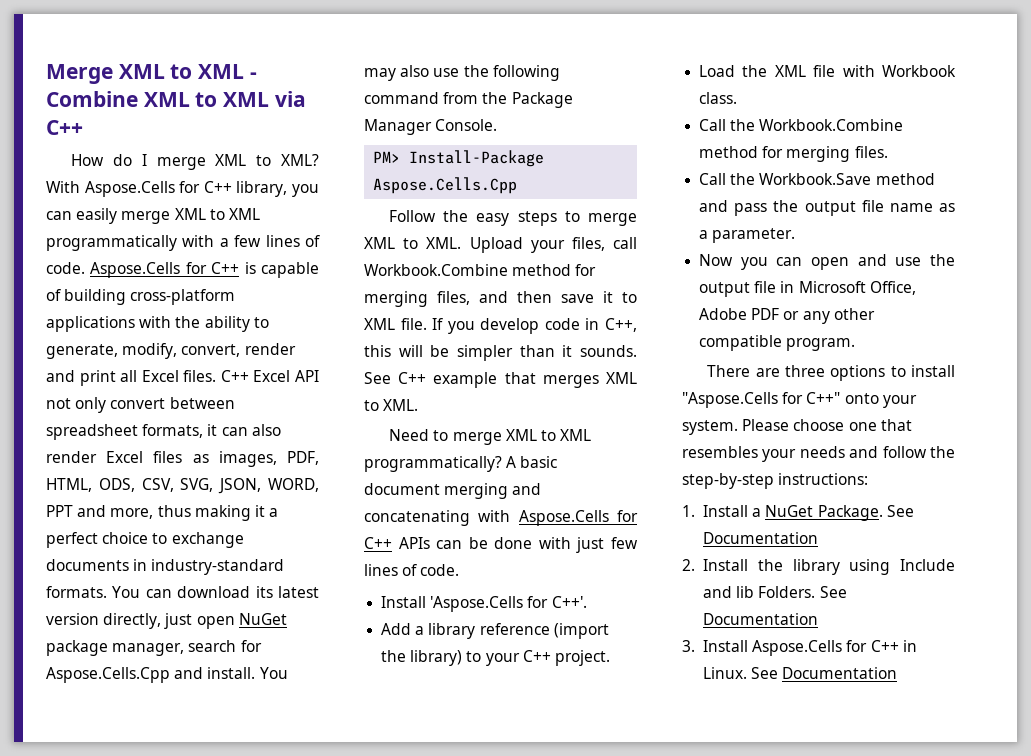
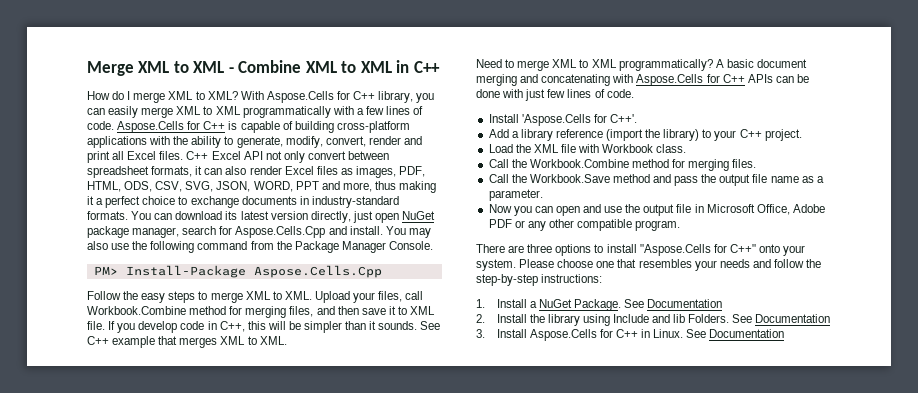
- Merge XML to XML - Combine XML to XML via C++
+ Merge XML to XML - Combine XML to XML in C++

